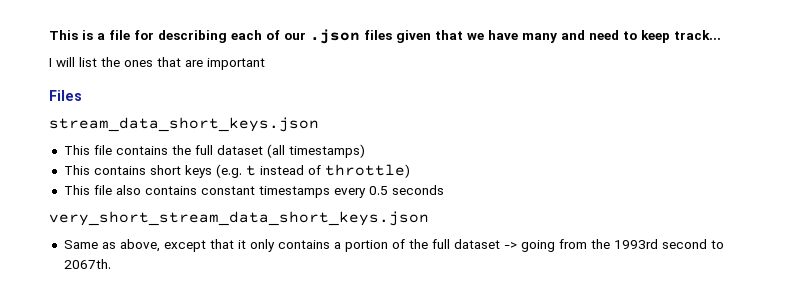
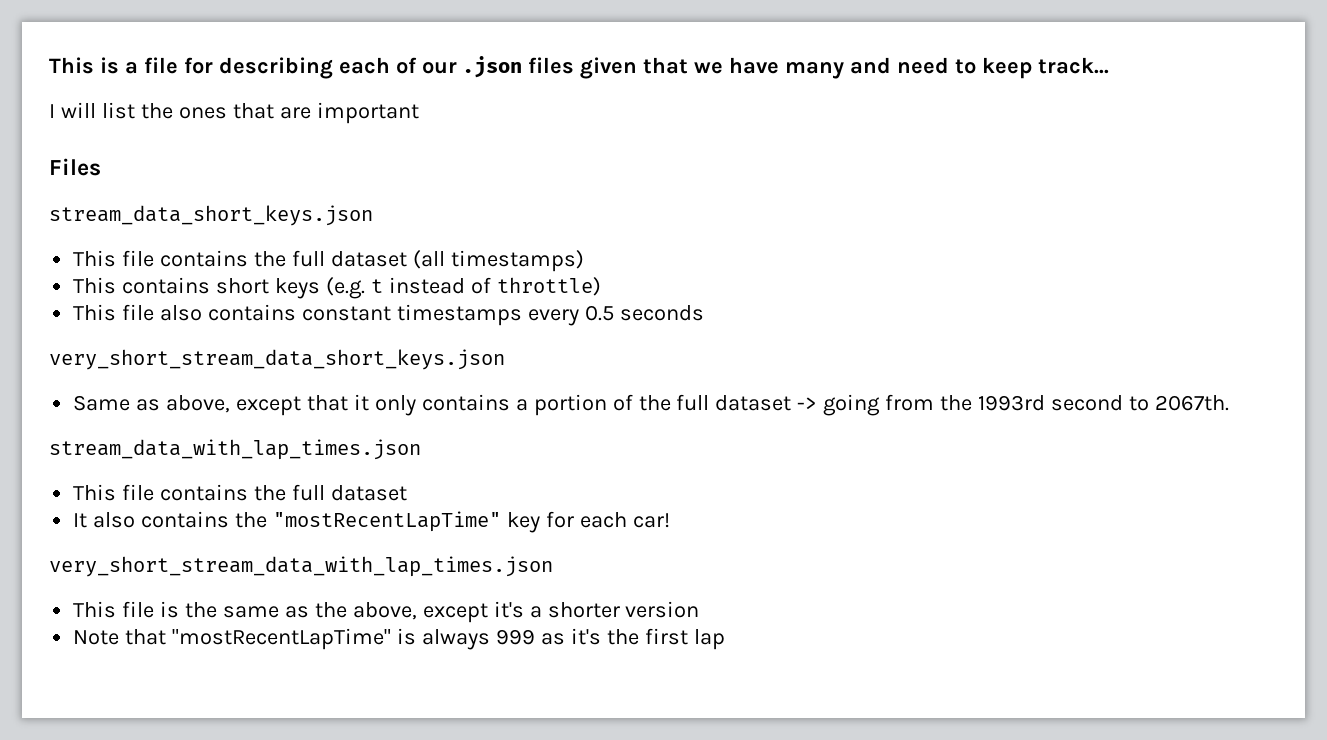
+ stream_data_with_lap_times.json
+ This file contains the full dataset
+ It also contains the "mostRecentLapTime" key for each car!
+ very_short_stream_data_with_lap_times.json
+ This file is the same as the above, except it's a shorter version
+ Note that "mostRecentLapTime" is always 999 as it's the first lap

